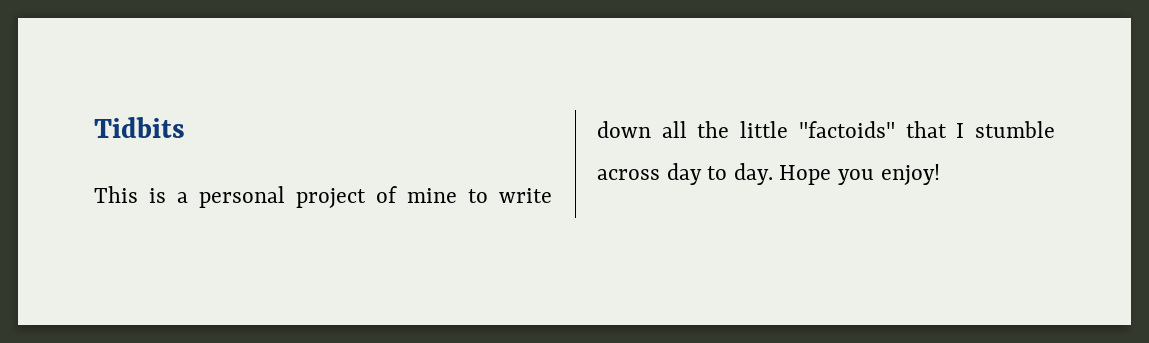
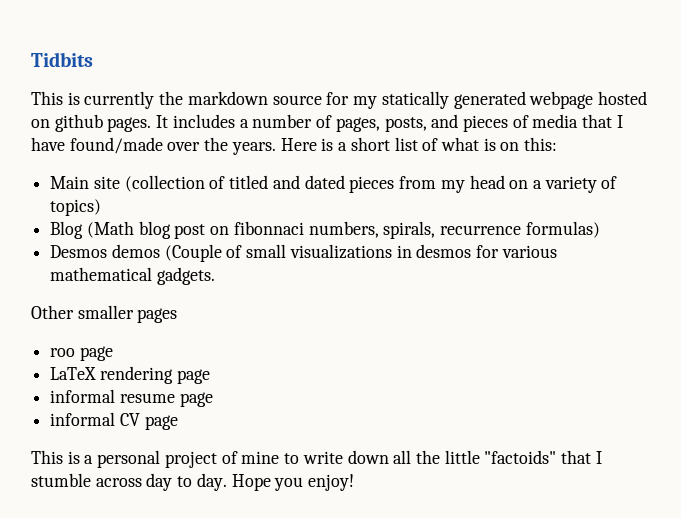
+ This is currently the markdown source for my statically generated webpage hosted on github pages. It includes a number of pages, posts, and pieces of media that I have found/made over the years. Here is a short list of what is on this:
+ Main site (collection of titled and dated pieces from my head on a variety of topics)
+ Blog (Math blog post on fibonnaci numbers, spirals, recurrence formulas)
+ Desmos demos (Couple of small visualizations in desmos for various mathematical gadgets.
+ Other smaller pages
+ roo page
+ LaTeX rendering page
+ informal resume page
+ informal CV page

